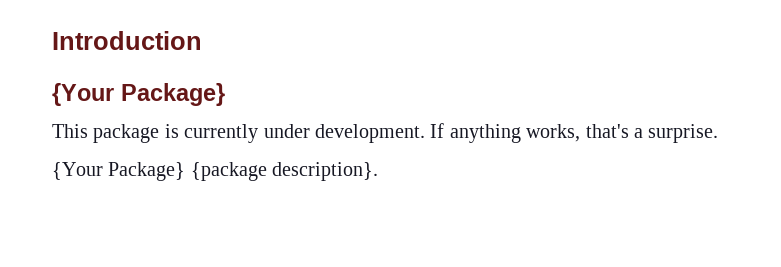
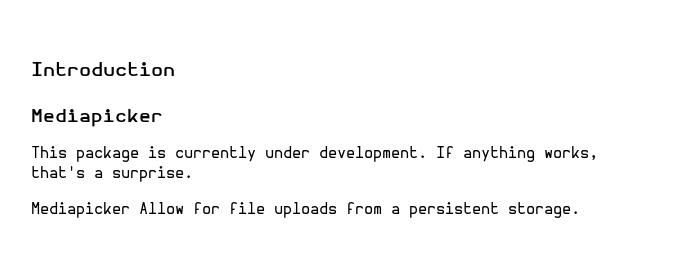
  Introduction
- {Your Package}
+ Mediapicker
- {Your Package} {package description}.
+ Mediapicker Allow for file uploads from a persistent storage.

